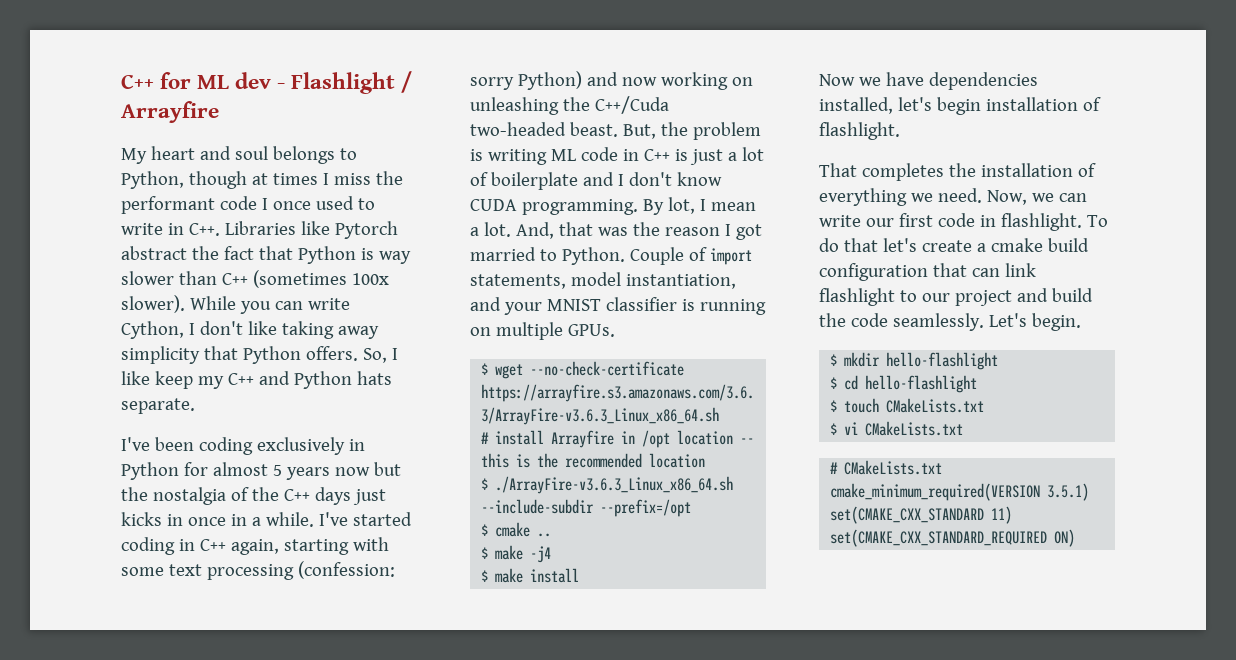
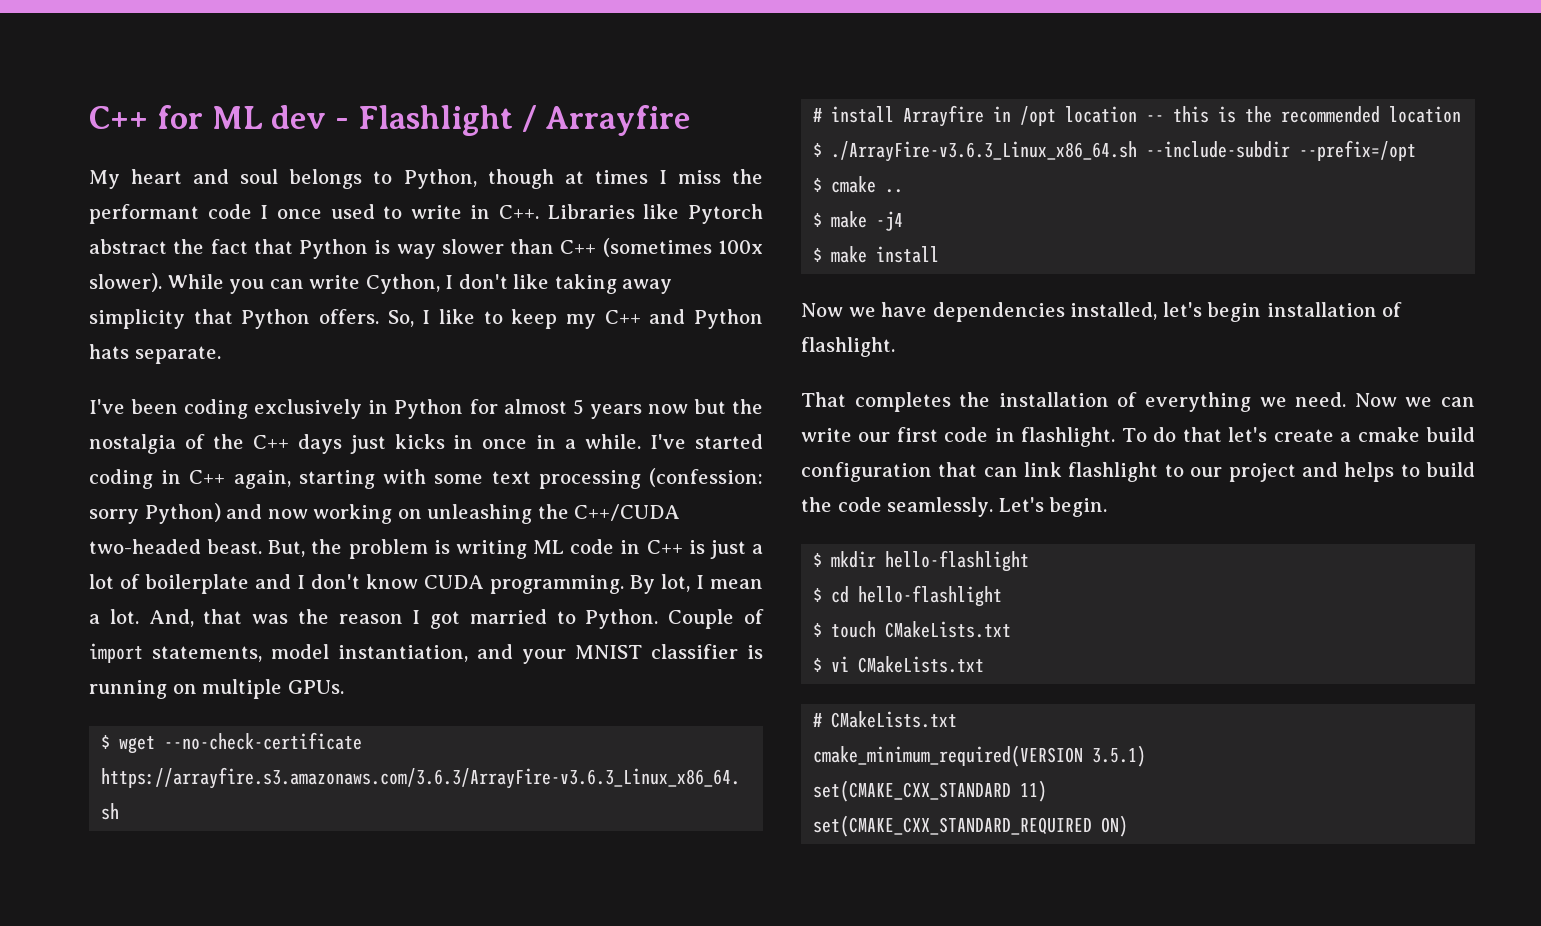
- So, I like keep my C++ and Python hats separate.
+ So, I like to keep my C++ and Python hats separate.
- I've started coding in C++ again, starting with some text processing (confession: sorry Python) and now working on unleashing the C++/Cuda two-headed beast.
+ I've started coding in C++ again, starting with some text processing (confession: sorry Python) and now working on unleashing the C++/CUDA two-headed beast.
- Now, we can write our first code in flashlight.
+ Now we can write our first code in flashlight.
- To do that let's create a cmake build configuration that can link flashlight to our project and build the code seamlessly.
+ To do that let's create a cmake build configuration that can link flashlight to our project and helps to build the code seamlessly.

